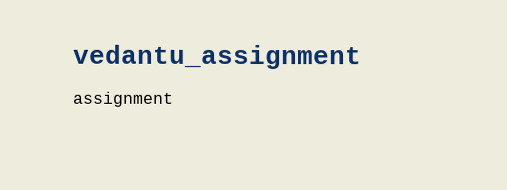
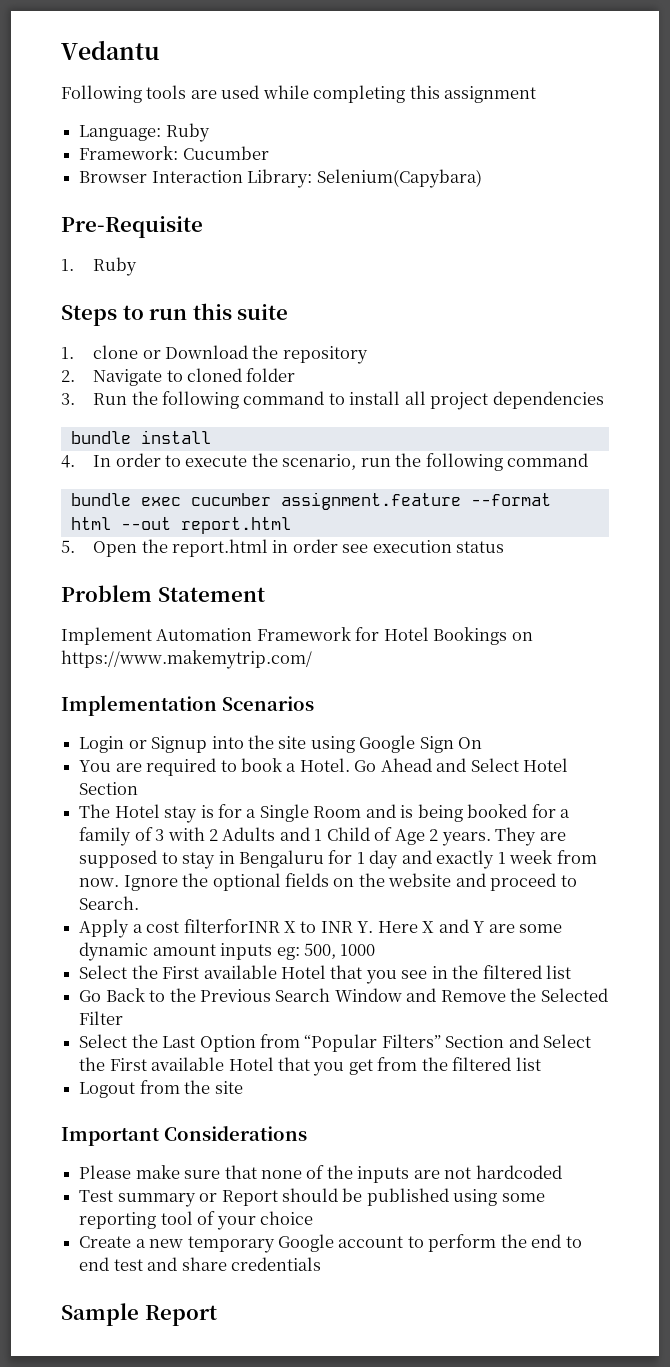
- vedantu_assignment
- assignment
+ Vedantu
+ Following tools are used while completing this assignment
+ Language: Ruby
+ Framework: Cucumber
+ Browser Interaction Library: Selenium(Capybara)
+ Pre-Requisite
+ 1. Ruby
+ Steps to run this suite
+ 1. clone or Download the repository
+ 2. Navigate to cloned folder
+ 3. Run the following command to install all project dependencies
+ bundle install
+ 4. In order to execute the scenario, run the following command
+ bundle exec cucumber assignment.feature --format html --out report.html
+ 5. Open the report.html in order see execution status
+ Problem Statement
+ Implement Automation Framework for Hotel Bookings on https://www.makemytrip.com/
+ Implementation Scenarios
+ Login or Signup into the site using Google Sign On
+ You are required to book a Hotel. Go Ahead and Select Hotel Section
+ The Hotel stay is for a Single Room and is being booked for a family of 3 with 2 Adults and 1 Child of Age 2 years. They are supposed to stay in Bengaluru for 1 day and exactly 1 week from now. Ignore the optional fields on the website and proceed to Search.
+ Apply a cost filterforINR X to INR Y. Here X and Y are some dynamic amount inputs eg: 500, 1000
+ Select the First available Hotel that you see in the filtered list
+ Go Back to the Previous Search Window and Remove the Selected Filter
+ Select the Last Option from “Popular Filters” Section and Select the First available Hotel that you get from the filtered list
+ Logout from the site
+ Important Considerations
+ Please make sure that none of the inputs are not hardcoded
+ Test summary or Report should be published using some reporting tool of your choice
+ Create a new temporary Google account to perform the end to end test and share credentials
+ Sample Report

